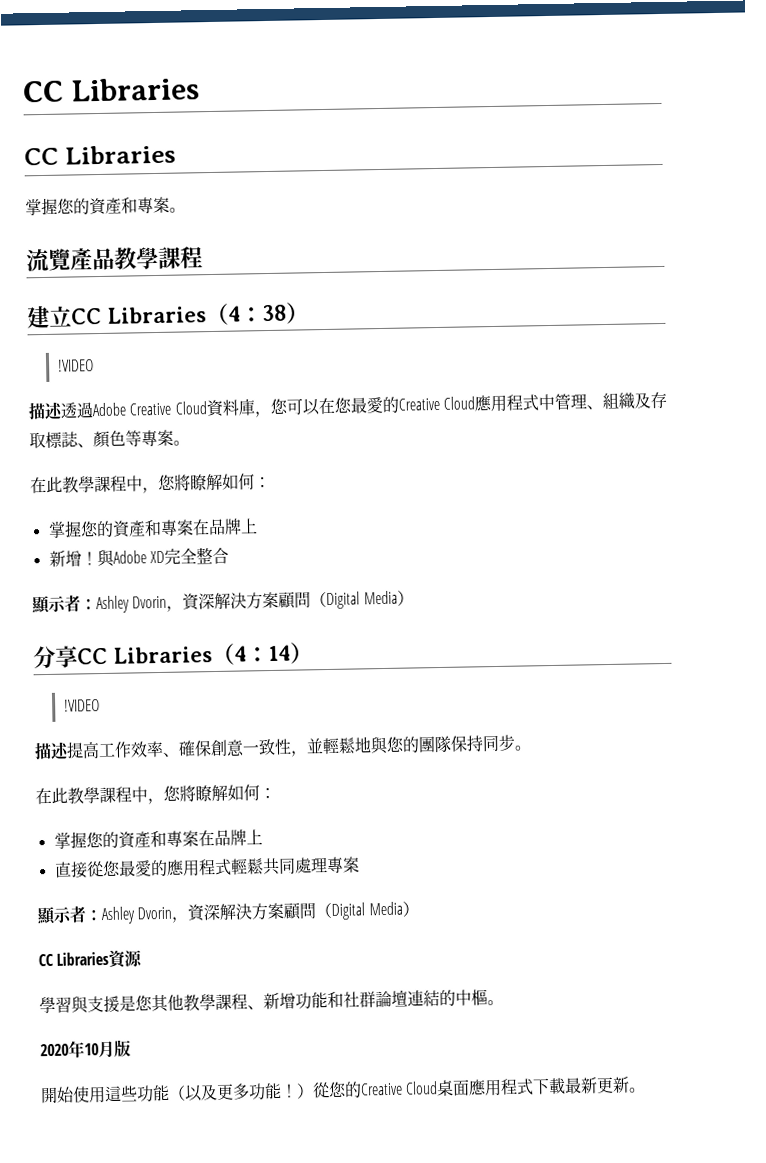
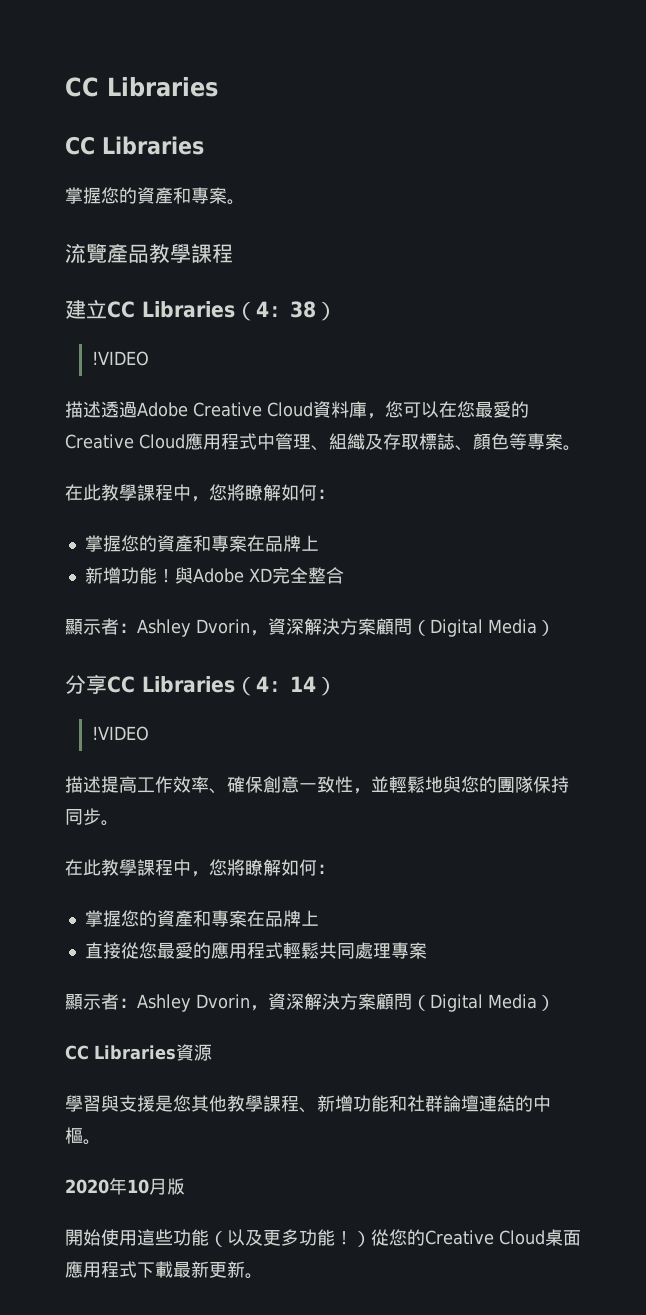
- 新增！
+ 新增功能！

